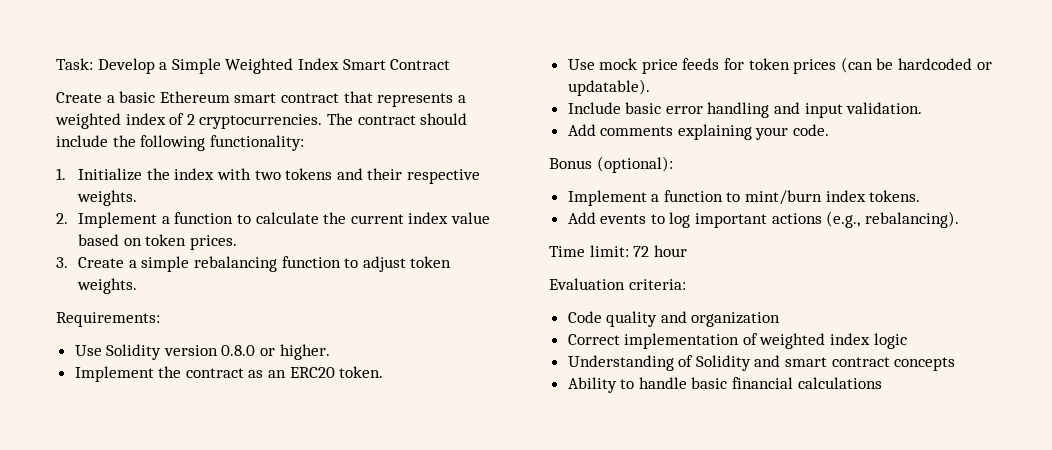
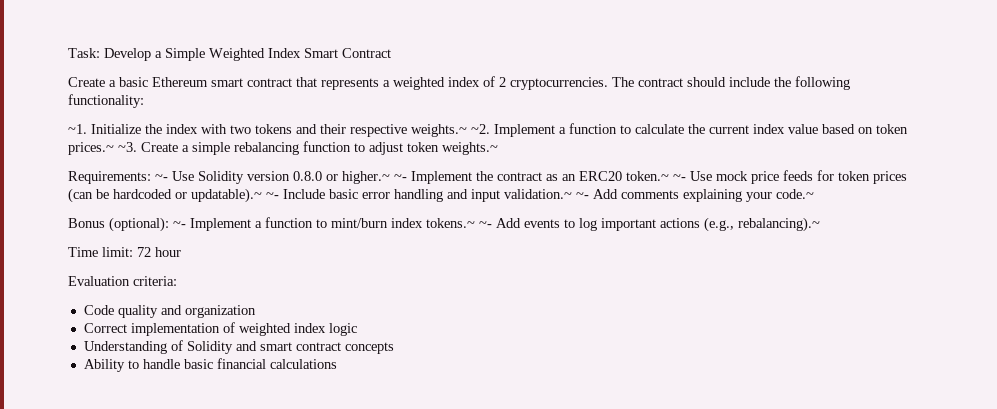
- 1. Initialize the index with two tokens and their respective weights.
- 2. Implement a function to calculate the current index value based on token prices.
- 3. Create a simple rebalancing function to adjust token weights.
+ ~1. Initialize the index with two tokens and their respective weights.~ ~2. Implement a function to calculate the current index value based on token prices.~ ~3. Create a simple rebalancing function to adjust token weights.~
- Requirements:
- Use Solidity version 0.8.0 or higher.
- Implement the contract as an ERC20 token.
- Use mock price feeds for token prices (can be hardcoded or updatable).
- Include basic error handling and input validation.
- Add comments explaining your code.
+ Requirements: ~- Use Solidity version 0.8.0 or higher.~ ~- Implement the contract as an ERC20 token.~ ~- Use mock price feeds for token prices (can be hardcoded or updatable).~ ~- Include basic error handling and input validation.~ ~- Add comments explaining your code.~
- Bonus (optional):
- Implement a function to mint/burn index tokens.
- Add events to log important actions (e.g., rebalancing).
+ Bonus (optional): ~- Implement a function to mint/burn index tokens.~ ~- Add events to log important actions (e.g., rebalancing).~

